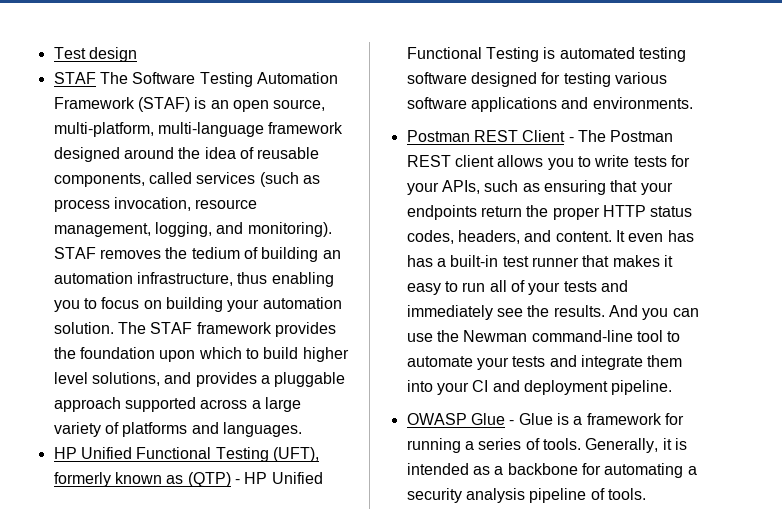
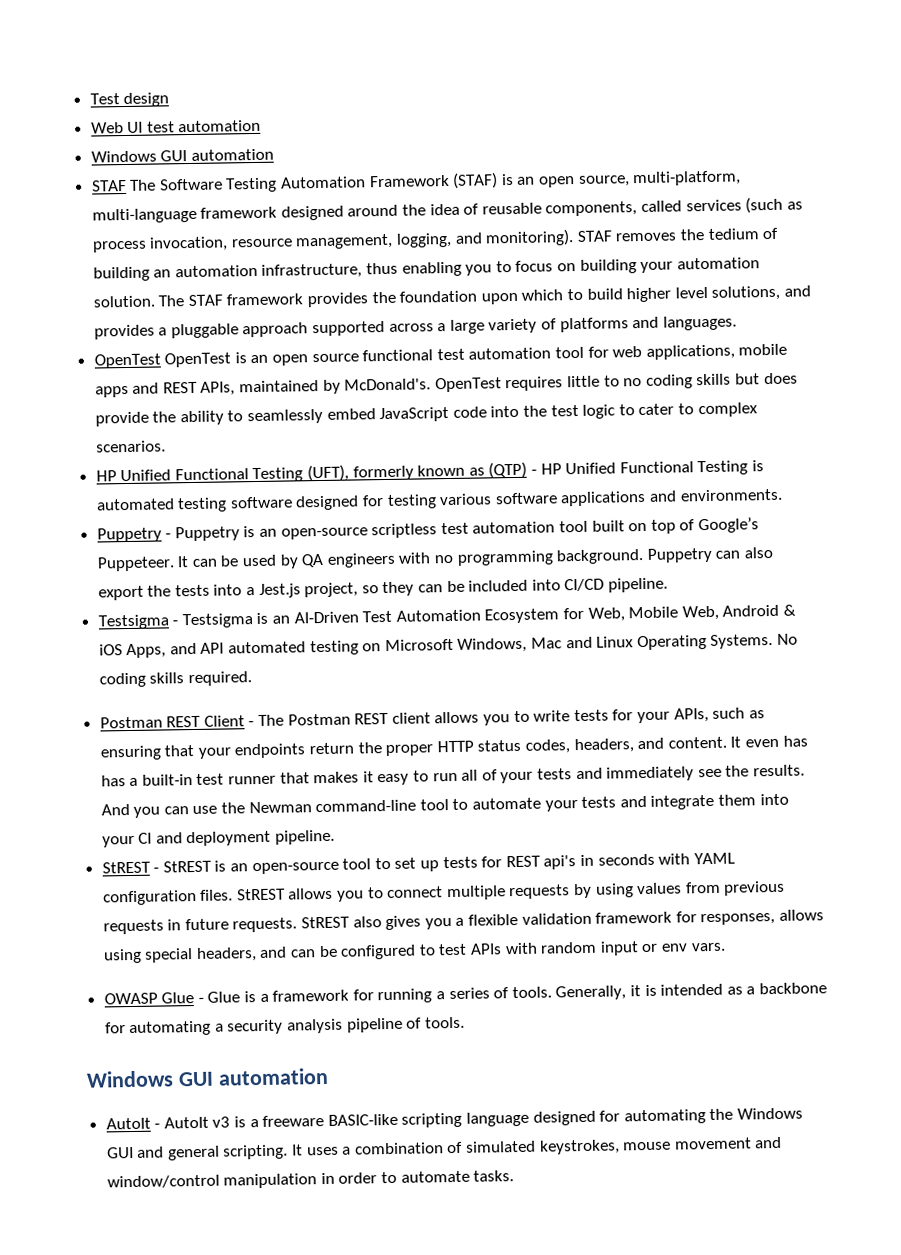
+ Web UI test automation
+ Windows GUI automation
+ OpenTest OpenTest is an open source functional test automation tool for web applications, mobile apps and REST APIs, maintained by McDonald's. OpenTest requires little to no coding skills but does provide the ability to seamlessly embed JavaScript code into the test logic to cater to complex scenarios.
+ Puppetry - Puppetry is an open-source scriptless test automation tool built on top of Google’s Puppeteer. It can be used by QA engineers with no programming background. Puppetry can also export the tests into a Jest.js project, so they can be included into CI/CD pipeline.
+ Testsigma - Testsigma is an AI-Driven Test Automation Ecosystem for Web, Mobile Web, Android & iOS Apps, and API automated testing on Microsoft Windows, Mac and Linux Operating Systems. No coding skills required.
+ StREST - StREST is an open-source tool to set up tests for REST api's in seconds with YAML configuration files. StREST allows you to connect multiple requests by using values from previous requests in future requests. StREST also gives you a flexible validation framework for responses, allows using special headers, and can be configured to test APIs with random input or env vars.
  Generally, it is intended as a backbone for automating a security analysis pipeline of tools.
+ Windows GUI automation
+ AutoIt - AutoIt v3 is a freeware BASIC-like scripting language designed for automating the Windows GUI and general scripting. It uses a combination of simulated keystrokes, mouse movement and window/control manipulation in order to automate tasks.

